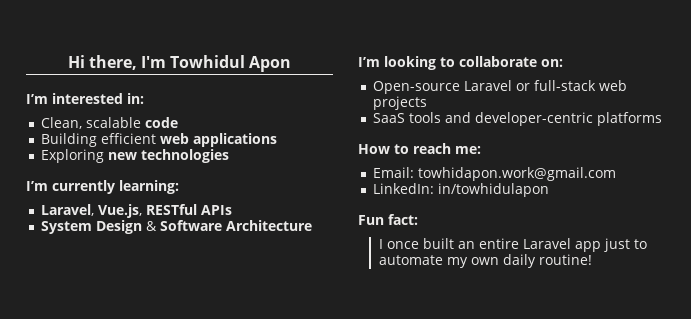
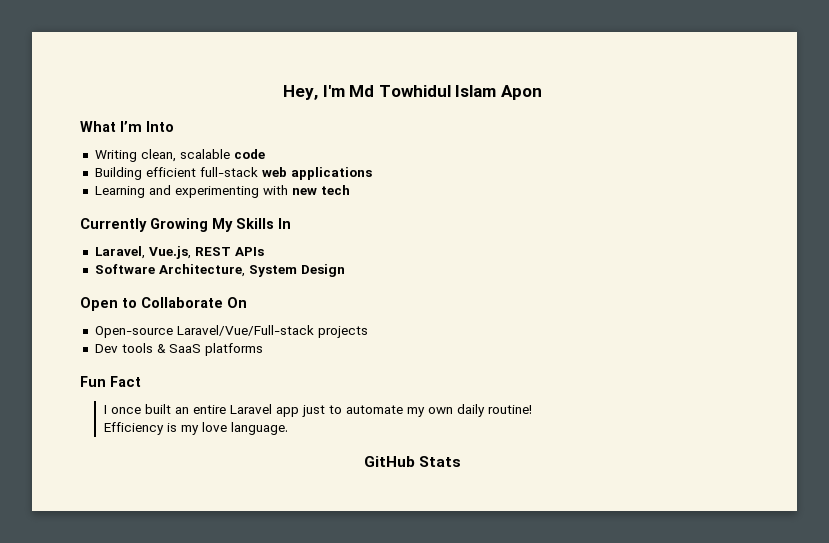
- Hi there, I'm Towhidul Apon
- I’m interested in:
- Clean, scalable code
+ Hey, I'm Md Towhidul Islam Apon
+ What I’m Into
+ Writing clean, scalable code
- Building efficient web applications
+ Building efficient full-stack web applications
- Exploring new technologies
- I’m currently learning:
+ Learning and experimenting with new tech
+ Currently Growing My Skills In
- Laravel, Vue.js, RESTful APIs
+ Laravel, Vue.js, REST APIs
- System Design & Software Architecture
- I’m looking to collaborate on:
- Open-source Laravel or full-stack web projects
- SaaS tools and developer-centric platforms
- How to reach me:
- Email: towhidapon.work@gmail.com
- LinkedIn: in/towhidulapon
+ Software Architecture, System Design
+ Open to Collaborate On
+ Open-source Laravel/Vue/Full-stack projects
+ Dev tools & SaaS platforms
- Fun fact:
+ Fun Fact
+ Efficiency is my love language.
+ GitHub Stats

